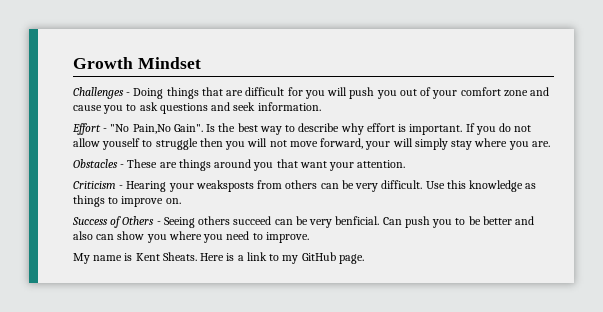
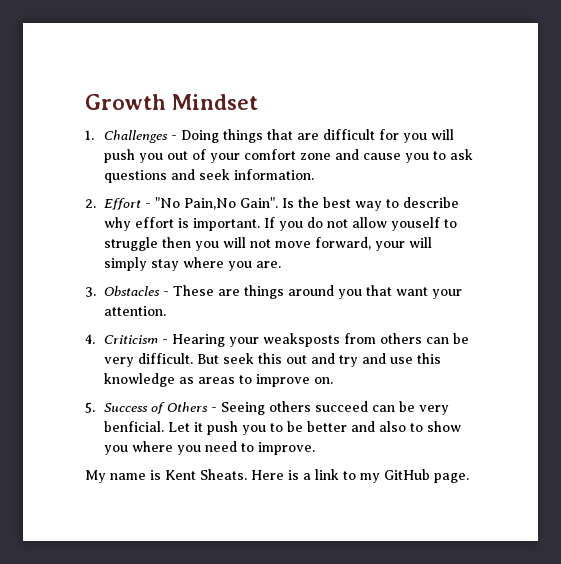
- Challenges - Doing things that are difficult for you will push you out of your comfort zone and cause you to ask questions and seek information.
+ 1. Challenges - Doing things that are difficult for you will push you out of your comfort zone and cause you to ask questions and seek information.
- Effort - "No Pain,No Gain".
+ 2. Effort - "No Pain,No Gain".
- Obstacles - These are things around you that want your attention.
+ 3. Obstacles - These are things around you that want your attention.
- Criticism - Hearing your weaksposts from others can be very difficult.
+ 4. Criticism - Hearing your weaksposts from others can be very difficult.
- Use this knowledge as things to improve on.
+ But seek this out and try and use this knowledge as areas to improve on.
- Success of Others - Seeing others succeed can be very benficial.
+ 5. Success of Others - Seeing others succeed can be very benficial.
- Can push you to be better and also can show you where you need to improve.
+ Let it push you to be better and also to show you where you need to improve.

